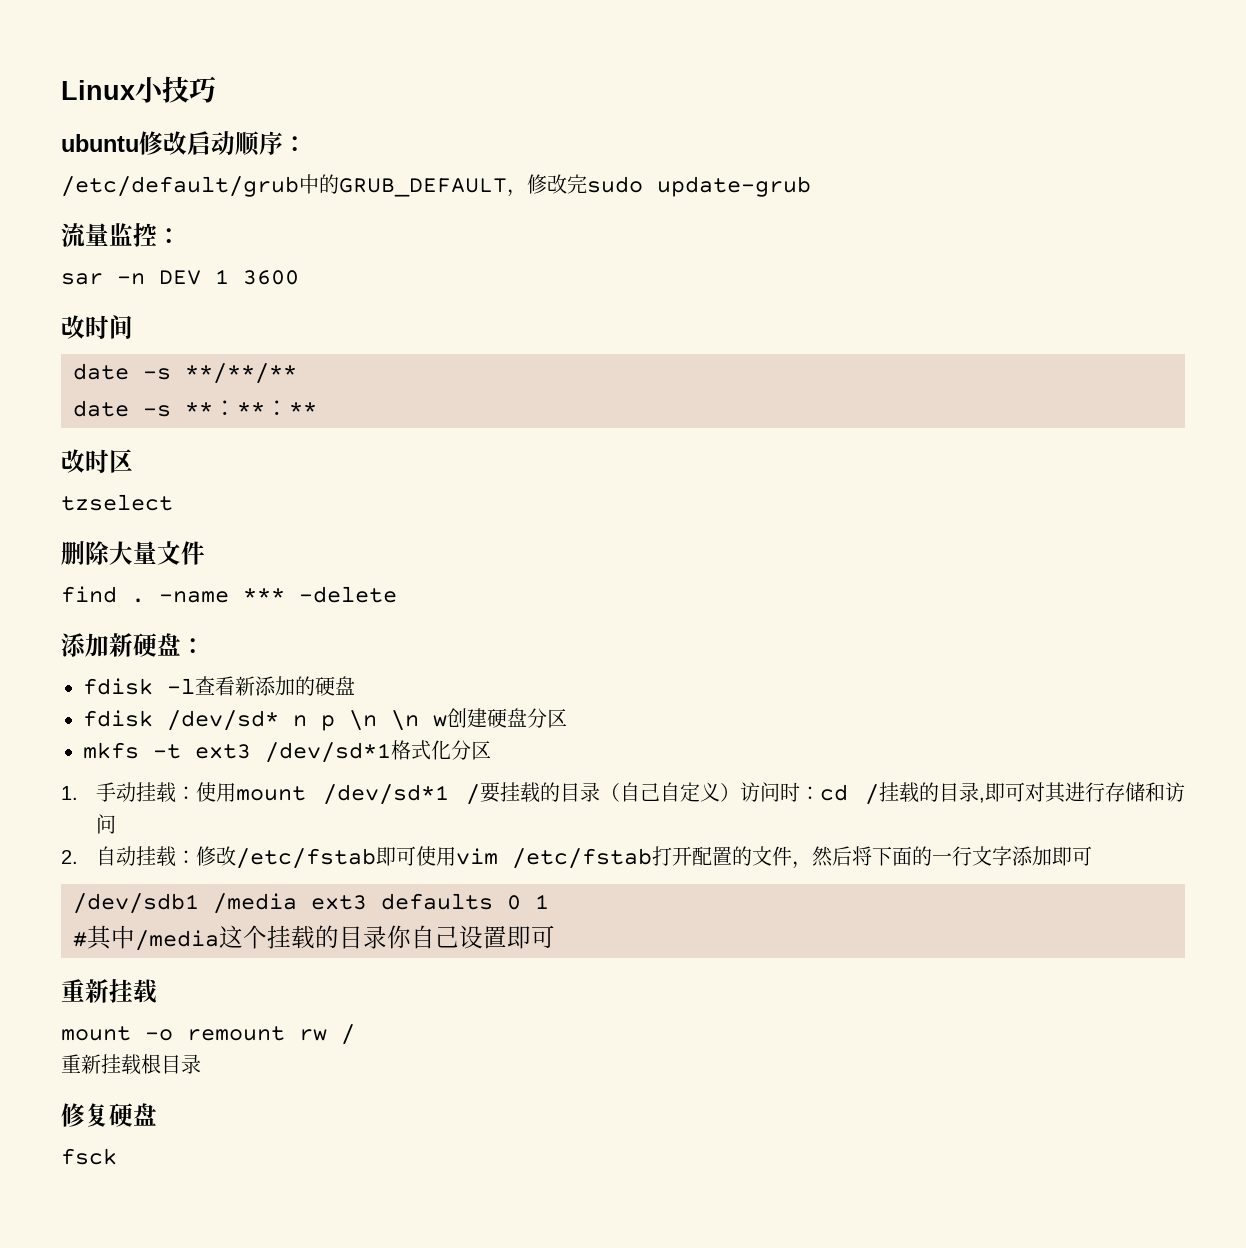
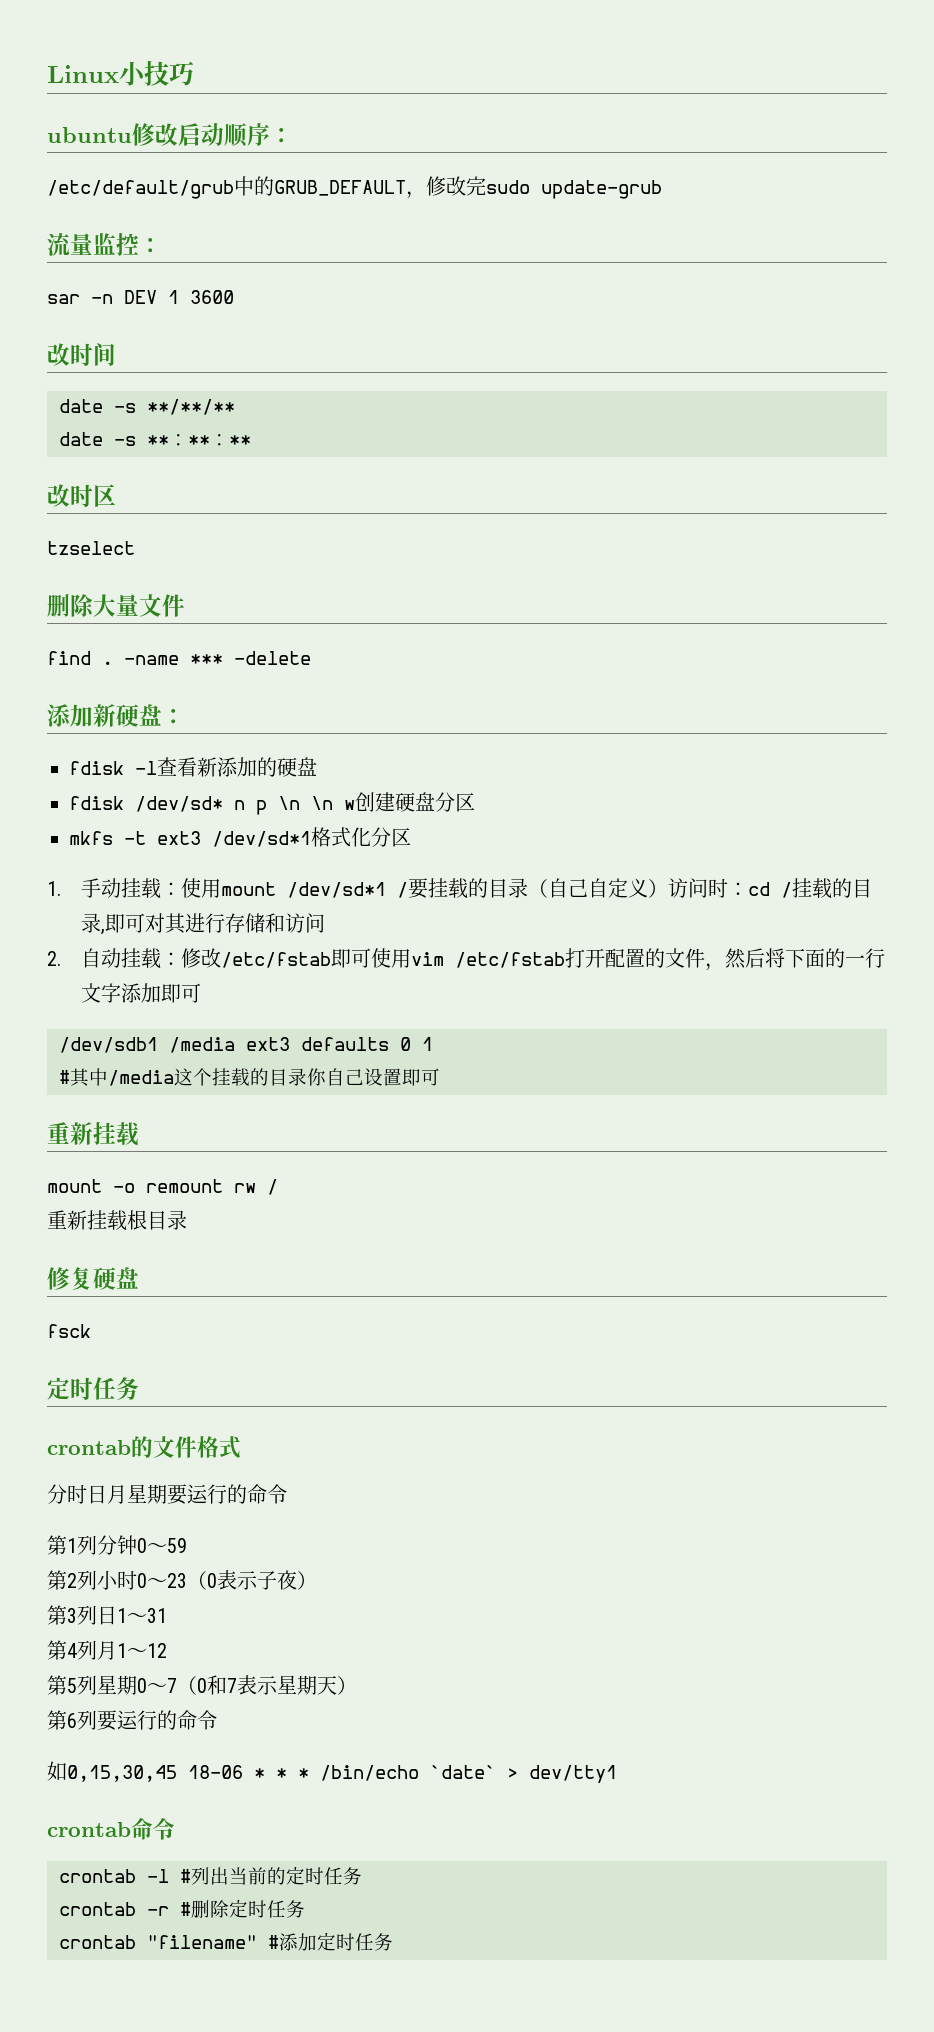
  fsck
+ 定时任务
+ crontab的文件格式
+ 分时日月星期要运行的命令
+ 第1列分钟0～59
+ 第2列小时0～23（0表示子夜）
+ 第3列日1～31
+ 第4列月1～12
+ 第5列星期0～7（0和7表示星期天）
+ 第6列要运行的命令
+ 如0,15,30,45 18-06 * * * /bin/echo `date` > dev/tty1
+ crontab命令
+ crontab -l #列出当前的定时任务
+ crontab -r #删除定时任务
+ crontab "filename" #添加定时任务

